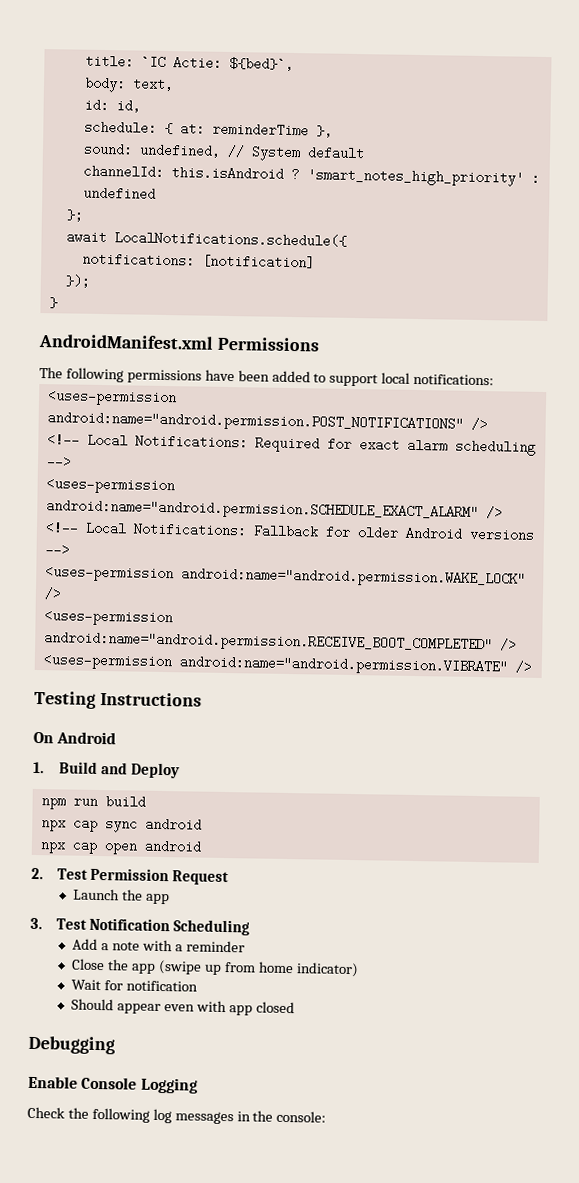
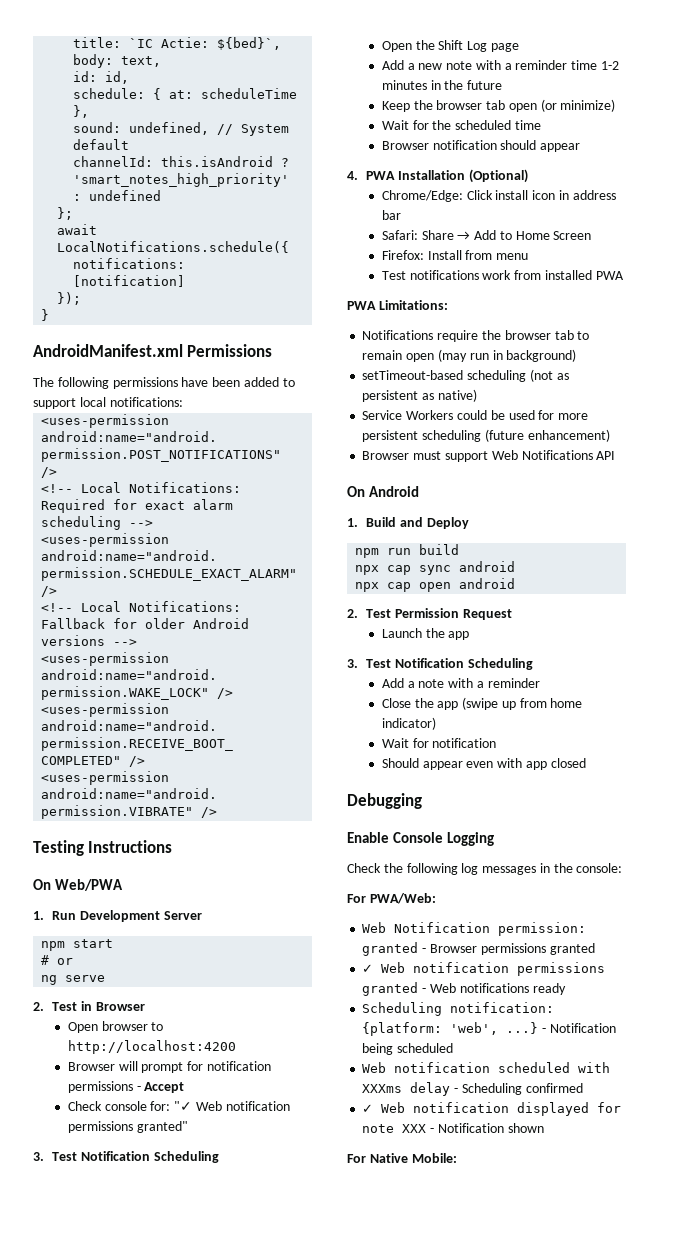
- schedule: { at: reminderTime },
+ schedule: { at: scheduleTime },
+ On Web/PWA
+ 1. Run Development Server
+ npm start
+ # or
+ ng serve
+ 2. Test in Browser
+ Open browser to http://localhost:4200
+ Browser will prompt for notification permissions - Accept
+ Check console for: "✓ Web notification permissions granted"
+ 3. Test Notification Scheduling
+ Open the Shift Log page
+ Add a new note with a reminder time 1-2 minutes in the future
+ Keep the browser tab open (or minimize)
+ Wait for the scheduled time
+ Browser notification should appear
+ 4. PWA Installation (Optional)
+ Chrome/Edge: Click install icon in address bar
+ Safari: Share → Add to Home Screen
+ Firefox: Install from menu
+ Test notifications work from installed PWA
+ PWA Limitations:
+ Notifications require the browser tab to remain open (may run in background)
+ setTimeout-based scheduling (not as persistent as native)
+ Service Workers could be used for more persistent scheduling (future enhancement)
+ Browser must support Web Notifications API
+ For PWA/Web:
+ Web Notification permission: granted - Browser permissions granted
+ ✓ Web notification permissions granted - Web notifications ready
+ Scheduling notification: {platform: 'web', ...} - Notification being scheduled
+ Web notification scheduled with XXXms delay - Scheduling confirmed
+ ✓ Web notification displayed for note XXX - Notification shown
+ For Native Mobile:

